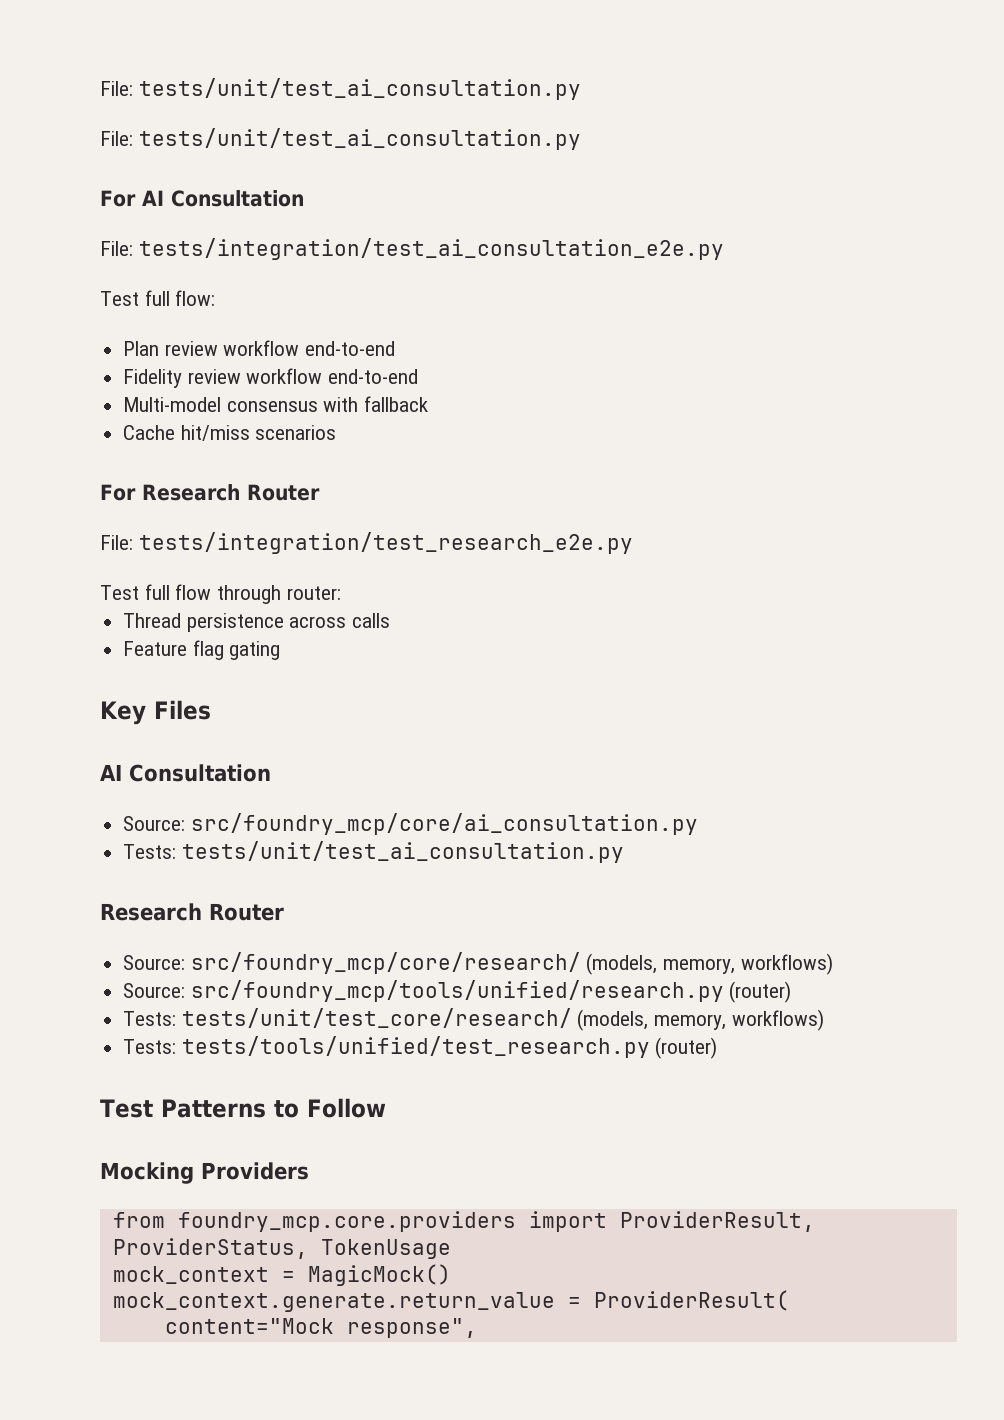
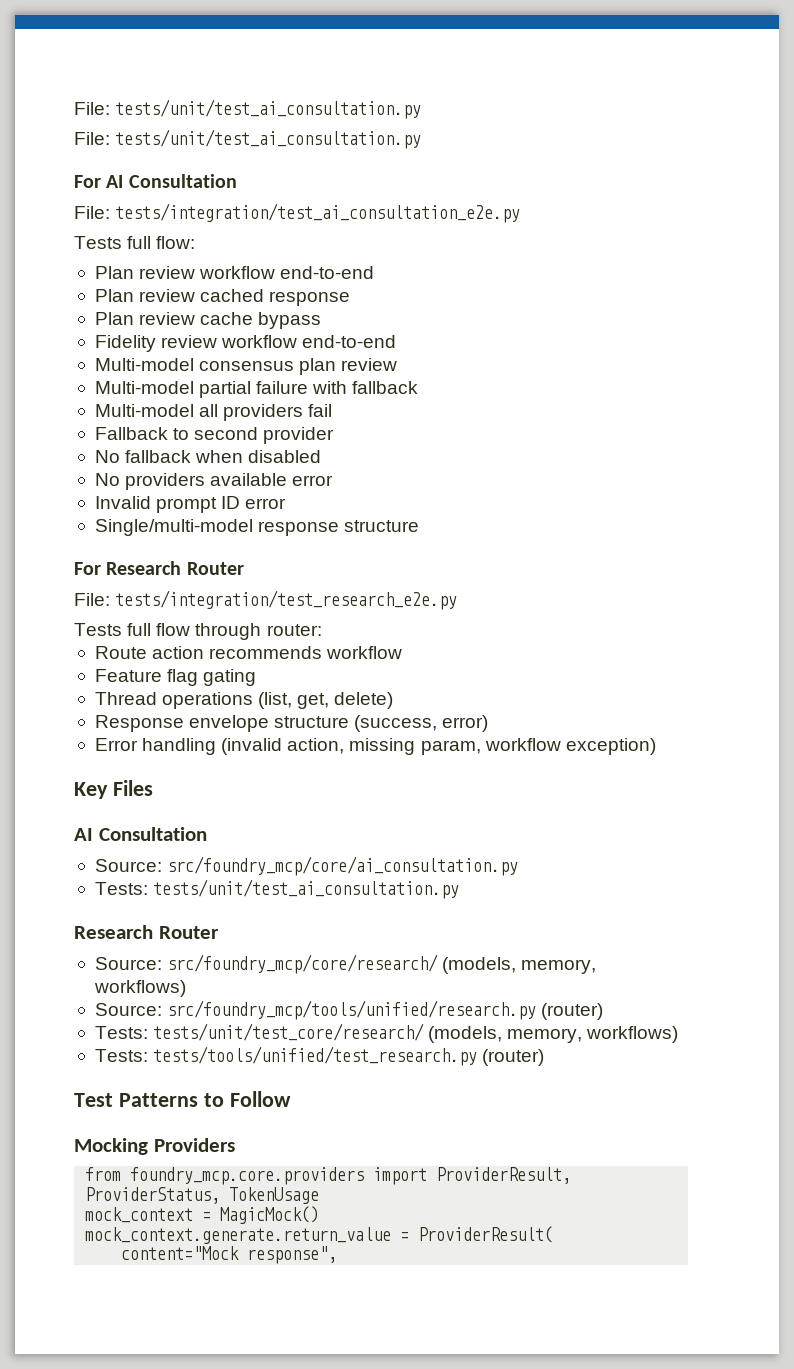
- Test full flow:
+ Tests full flow:
+ Plan review cached response
+ Plan review cache bypass
- Multi-model consensus with fallback
- Cache hit/miss scenarios
+ Multi-model consensus plan review
+ Multi-model partial failure with fallback
+ Multi-model all providers fail
+ Fallback to second provider
+ No fallback when disabled
+ No providers available error
+ Invalid prompt ID error
+ Single/multi-model response structure
- Test full flow through router:
+ Tests full flow through router:
- Thread persistence across calls
+ Route action recommends workflow
+ Thread operations (list, get, delete)
+ Response envelope structure (success, error)
+ Error handling (invalid action, missing param, workflow exception)

